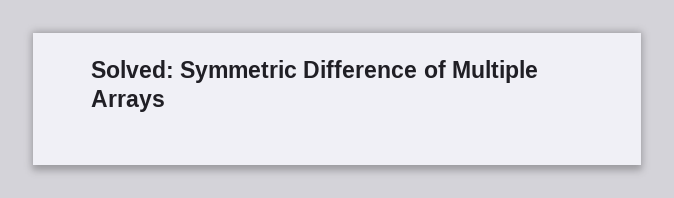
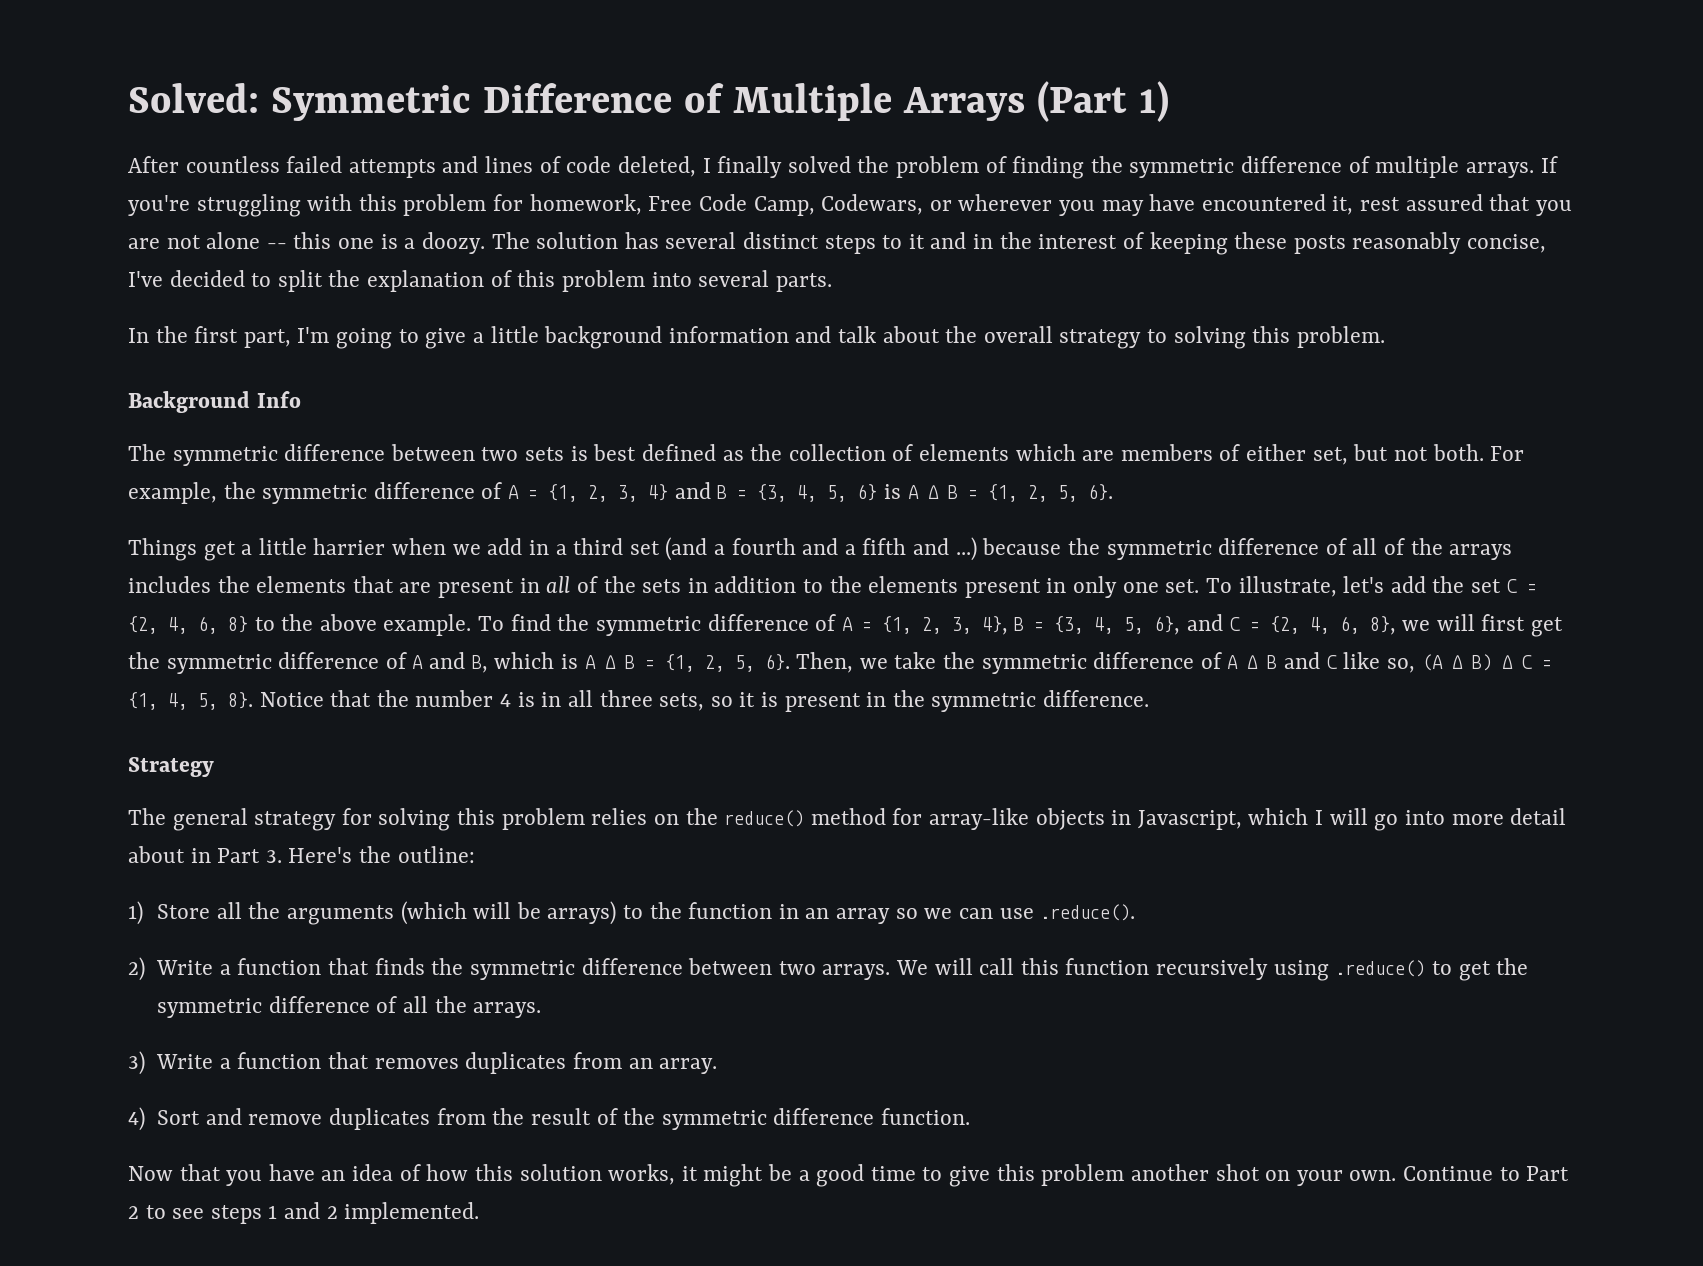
- Solved: Symmetric Difference of Multiple Arrays
+ Solved: Symmetric Difference of Multiple Arrays (Part 1)
+ After countless failed attempts and lines of code deleted, I finally solved the problem of finding the symmetric difference of multiple arrays. If you're struggling with this problem for homework, Free Code Camp, Codewars, or wherever you may have encountered it, rest assured that you are not alone -- this one is a doozy. The solution has several distinct steps to it and in the interest of keeping these posts reasonably concise, I've decided to split the explanation of this problem into several parts.
+ In the first part, I'm going to give a little background information and talk about the overall strategy to solving this problem.
+ Background Info
+ The symmetric difference between two sets is best defined as the collection of elements which are members of either set, but not both. For example, the symmetric difference of A = {1, 2, 3, 4} and B = {3, 4, 5, 6} is A ∆ B = {1, 2, 5, 6}.
+ Things get a little harrier when we add in a third set (and a fourth and a fifth and ...) because the symmetric difference of all of the arrays includes the elements that are present in all of the sets in addition to the elements present in only one set. To illustrate, let's add the set C = {2, 4, 6, 8} to the above example. To find the symmetric difference of A = {1, 2, 3, 4}, B = {3, 4, 5, 6}, and C = {2, 4, 6, 8}, we will first get the symmetric difference of A and B, which is A ∆ B = {1, 2, 5, 6}. Then, we take the symmetric difference of A ∆ B and C like so, (A ∆ B) ∆ C = {1, 4, 5, 8}. Notice that the number 4 is in all three sets, so it is present in the symmetric difference.
+ Strategy
+ The general strategy for solving this problem relies on the reduce() method for array-like objects in Javascript, which I will go into more detail about in Part 3. Here's the outline:
+ 1) Store all the arguments (which will be arrays) to the function in an array so we can use .reduce().
+ 2) Write a function that finds the symmetric difference between two arrays. We will call this function recursively using .reduce() to get the symmetric difference of all the arrays.
+ 3) Write a function that removes duplicates from an array.
+ 4) Sort and remove duplicates from the result of the symmetric difference function.
+ Now that you have an idea of how this solution works, it might be a good time to give this problem another shot on your own. Continue to Part 2 to see steps 1 and 2 implemented.

